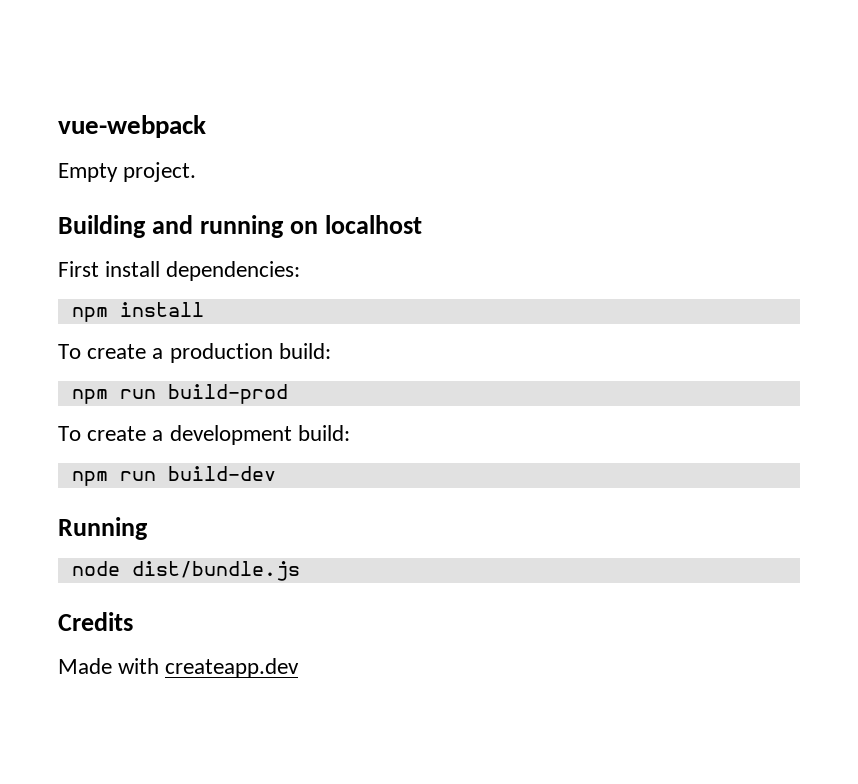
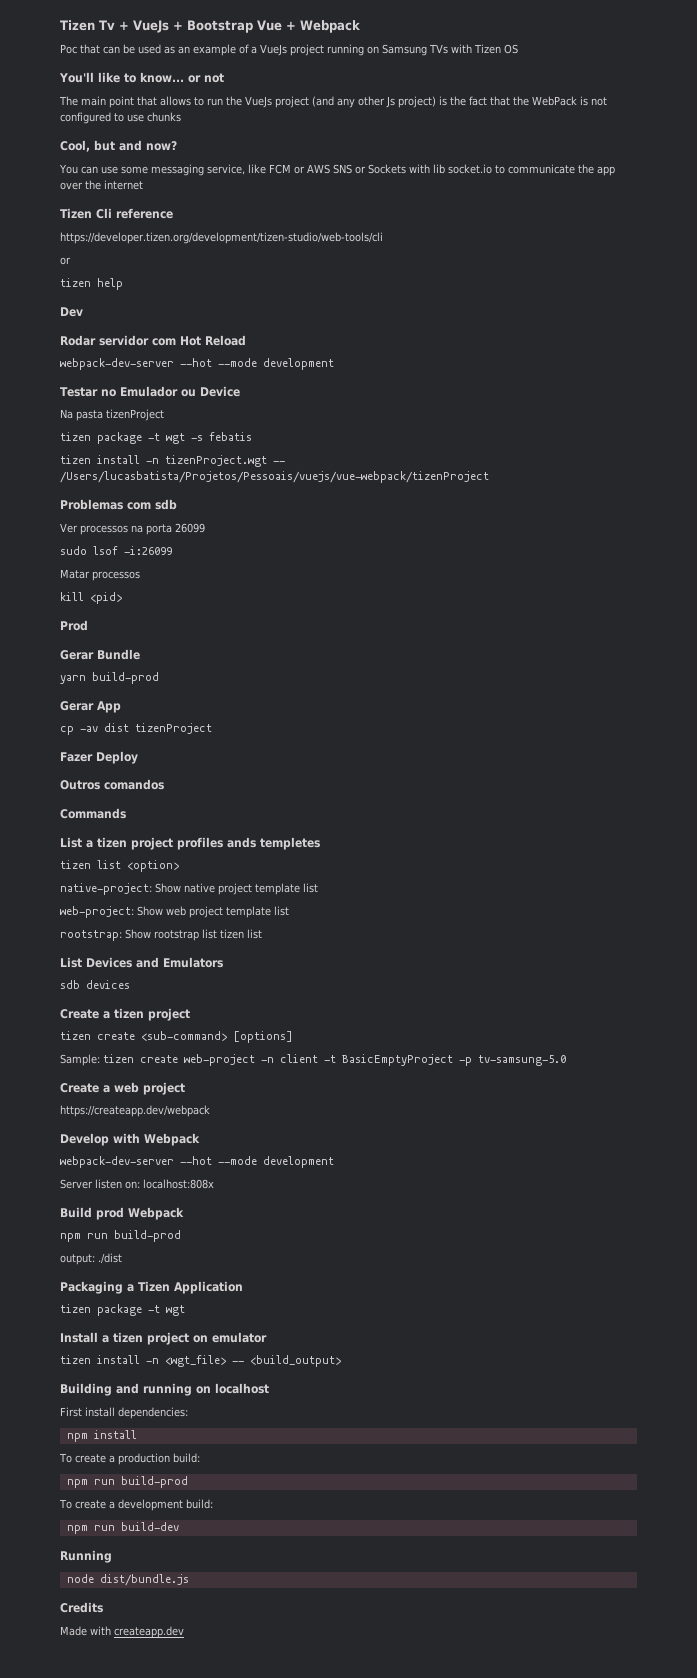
- vue-webpack
- Empty project.
+ Tizen Tv + VueJs + Bootstrap Vue + Webpack
+ Poc that can be used as an example of a VueJs project running on Samsung TVs with Tizen OS
+ You'll like to know... or not
+ The main point that allows to run the VueJs project (and any other Js project) is the fact that the WebPack is not configured to use chunks
+ Cool, but and now?
+ You can use some messaging service, like FCM or AWS SNS or Sockets with lib socket.io to communicate the app over the internet
+ Tizen Cli reference
+ https://developer.tizen.org/development/tizen-studio/web-tools/cli
+ or
+ tizen help
+ Dev
+ Rodar servidor com Hot Reload
+ webpack-dev-server --hot --mode development
+ Testar no Emulador ou Device
+ Na pasta tizenProject
+ tizen package -t wgt -s febatis
+ tizen install -n tizenProject.wgt -- /Users/lucasbatista/Projetos/Pessoais/vuejs/vue-webpack/tizenProject
+ Problemas com sdb
+ Ver processos na porta 26099
+ sudo lsof -i:26099
+ Matar processos
+ kill <pid>
+ Prod
+ Gerar Bundle
+ yarn build-prod
+ Gerar App
+ cp -av dist tizenProject
+ Fazer Deploy
+ Outros comandos
+ Commands
+ List a tizen project profiles ands templetes
+ tizen list <option>
+ native-project: Show native project template list
+ web-project: Show web project template list
+ rootstrap: Show rootstrap list tizen list
+ List Devices and Emulators
+ sdb devices
+ Create a tizen project
+ tizen create <sub-command> [options]
+ Sample: tizen create web-project -n client -t BasicEmptyProject -p tv-samsung-5.0
+ Create a web project
+ https://createapp.dev/webpack
+ Develop with Webpack
+ webpack-dev-server --hot --mode development
+ Server listen on: localhost:808x
+ Build prod Webpack
+ npm run build-prod
+ output: ./dist
+ Packaging a Tizen Application
+ tizen package -t wgt
+ Install a tizen project on emulator
+ tizen install -n <wgt_file> -- <build_output>

